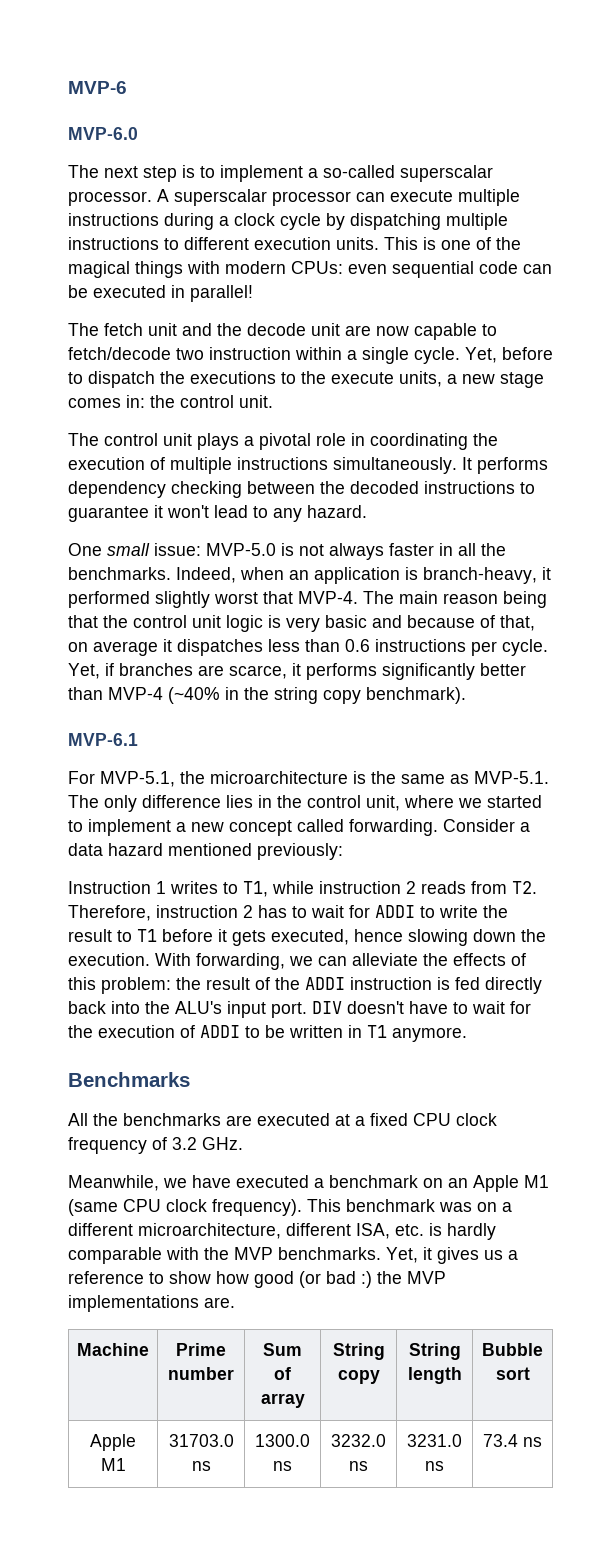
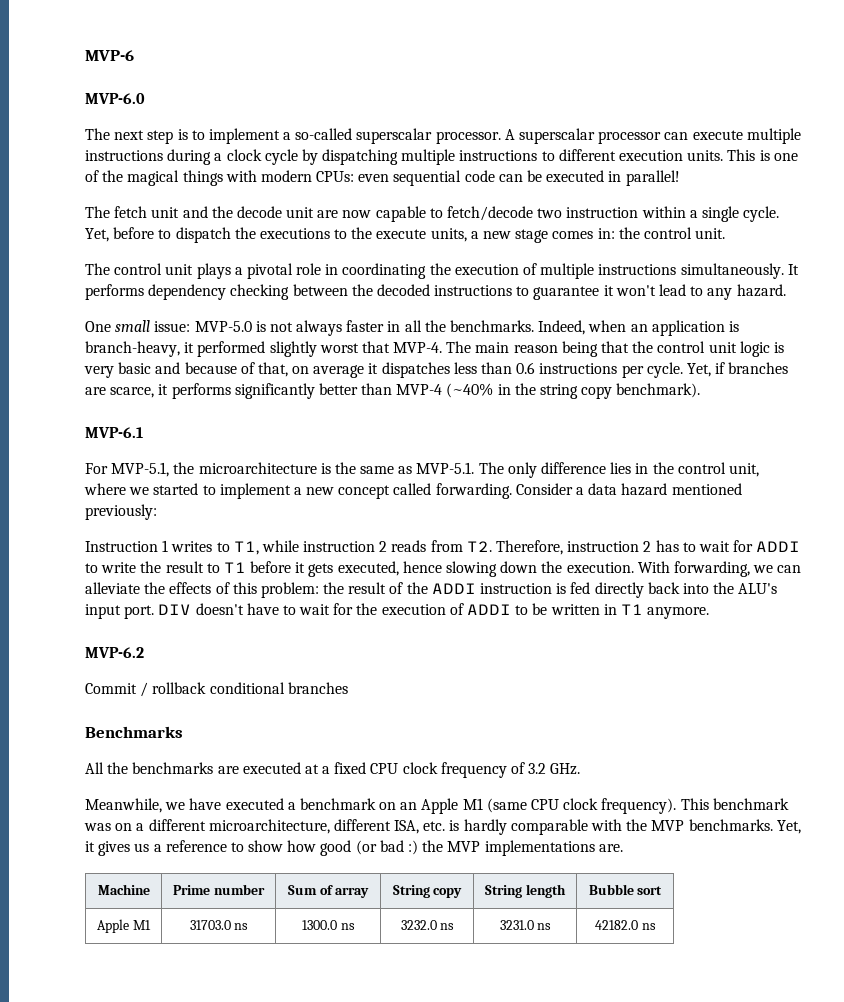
+ MVP-6.2
+ Commit / rollback conditional branches
- Apple M1 | 31703.0 ns | 1300.0 ns | 3232.0 ns | 3231.0 ns | 73.4 ns
+ Apple M1 | 31703.0 ns | 1300.0 ns | 3232.0 ns | 3231.0 ns | 42182.0 ns

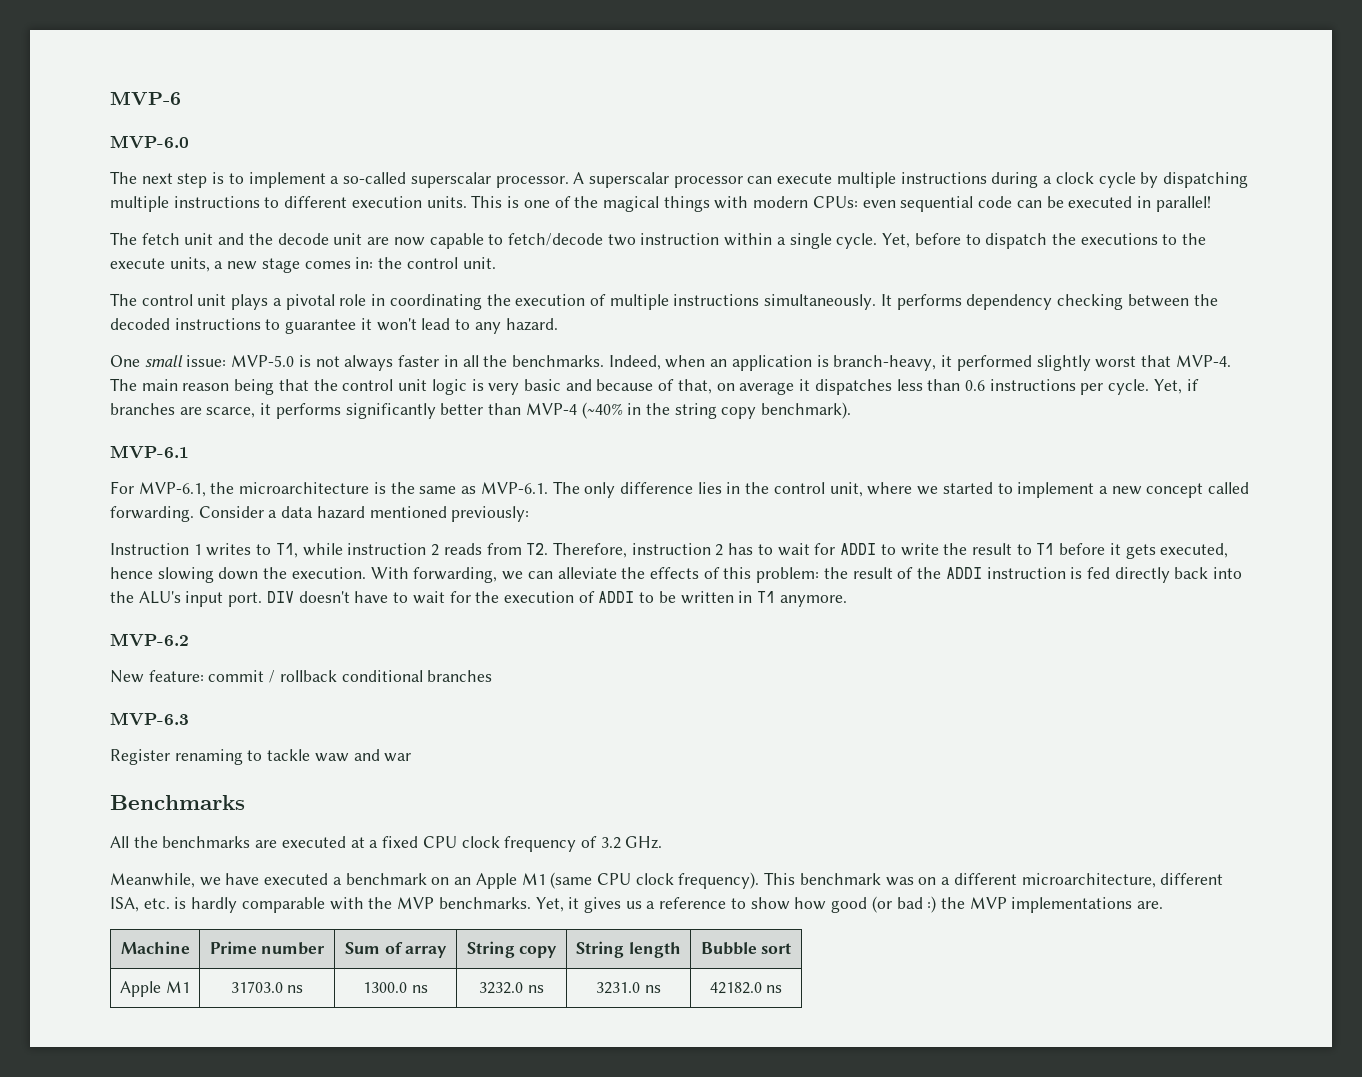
- For MVP-5.1, the microarchitecture is the same as MVP-5.1. The only difference lies in the control unit, where we started to implement a new concept called forwarding.
+ For MVP-6.1, the microarchitecture is the same as MVP-6.1. The only difference lies in the control unit, where we started to implement a new concept called forwarding.
- Commit / rollback conditional branches
+ New feature: commit / rollback conditional branches
+ MVP-6.3
+ Register renaming to tackle waw and war

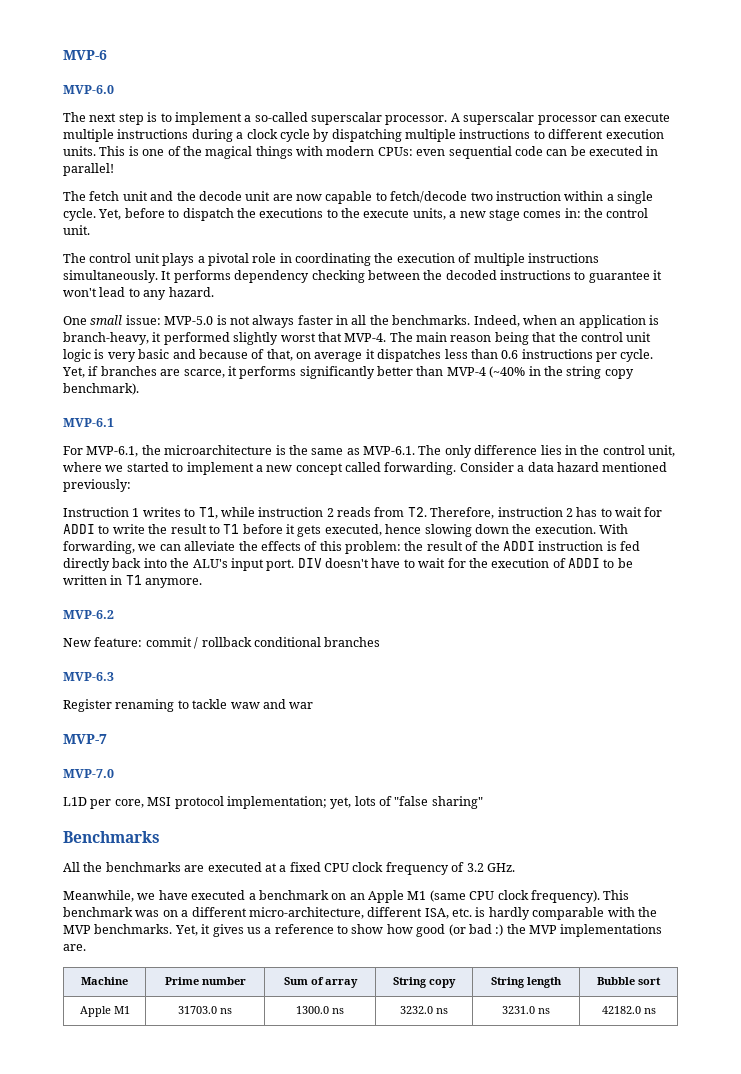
+ MVP-7
+ MVP-7.0
+ L1D per core, MSI protocol implementation; yet, lots of "false sharing"
- This benchmark was on a different microarchitecture, different ISA, etc. is hardly comparable with the MVP benchmarks.
+ This benchmark was on a different micro-architecture, different ISA, etc. is hardly comparable with the MVP benchmarks.

